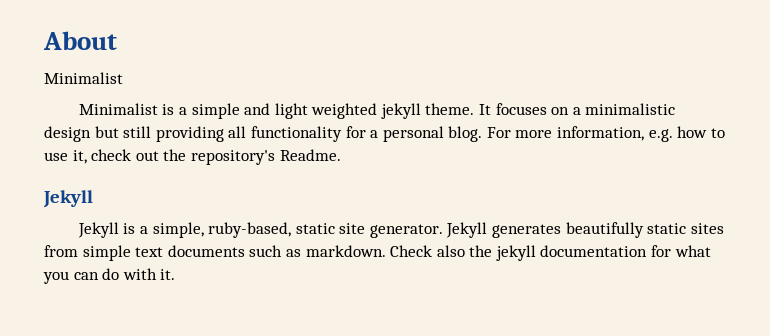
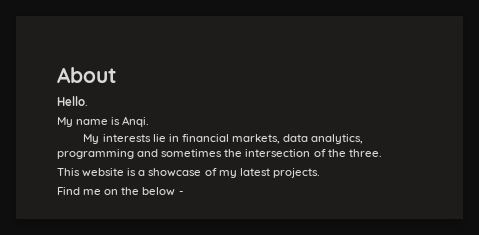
  About
- Minimalist
- Minimalist is a simple and light weighted jekyll theme. It focuses on a minimalistic design but still providing all functionality for a personal blog. For more information, e.g. how to use it, check out the repository's Readme.
- Jekyll
- Jekyll is a simple, ruby-based, static site generator. Jekyll generates beautifully static sites from simple text documents such as markdown. Check also the jekyll documentation for what you can do with it.
+ Hello.
+ My name is Anqi.
+ My interests lie in financial markets, data analytics, programming and sometimes the intersection of the three.
+ This website is a showcase of my latest projects.
+ Find me on the below -

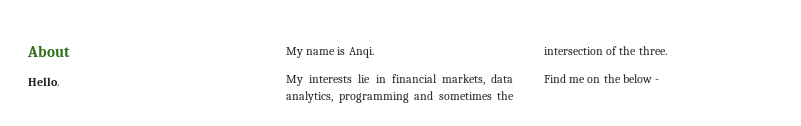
- This website is a showcase of my latest projects.

